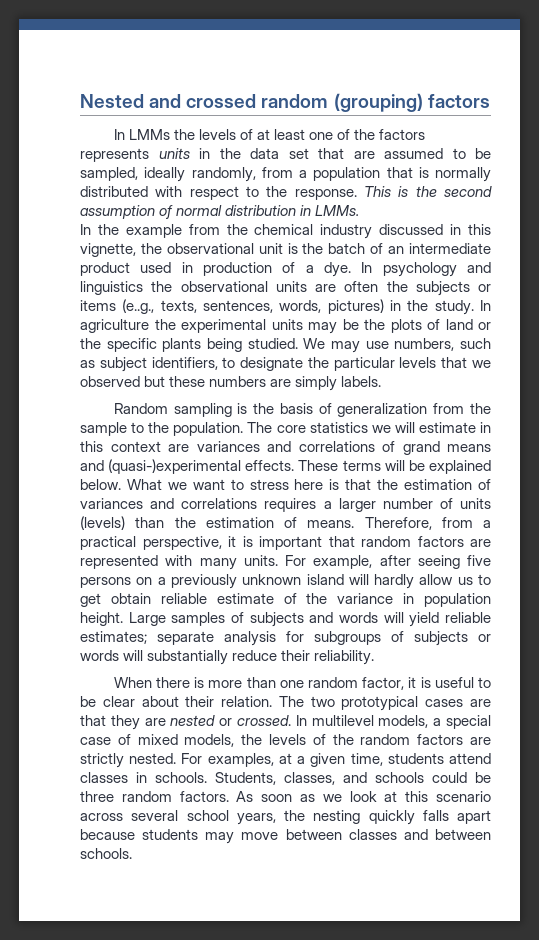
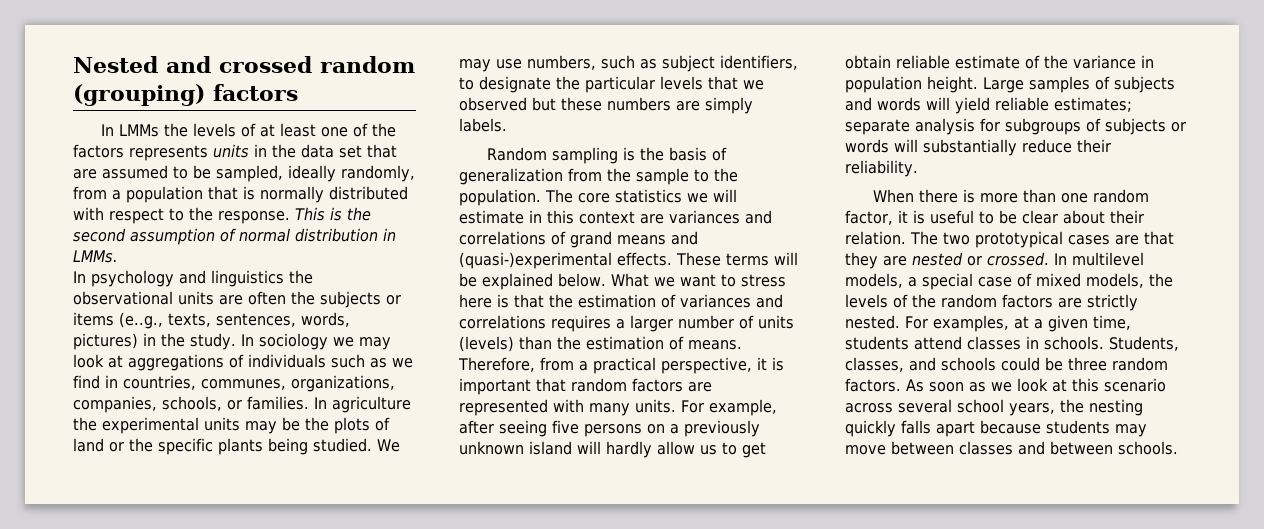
- In the example from the chemical industry discussed in this vignette, the observational unit is the batch of an intermediate product used in production of a dye. In psychology and linguistics the observational units are often the subjects or items (e..g., texts, sentences, words, pictures) in the study.
+ In psychology and linguistics the observational units are often the subjects or items (e..g., texts, sentences, words, pictures) in the study.
- In agriculture the experimental units may be the plots of land or the specific plants being studied.
+ In sociology we may look at aggregations of individuals such as we find in countries, communes, organizations, companies, schools, or families. In agriculture the experimental units may be the plots of land or the specific plants being studied.

